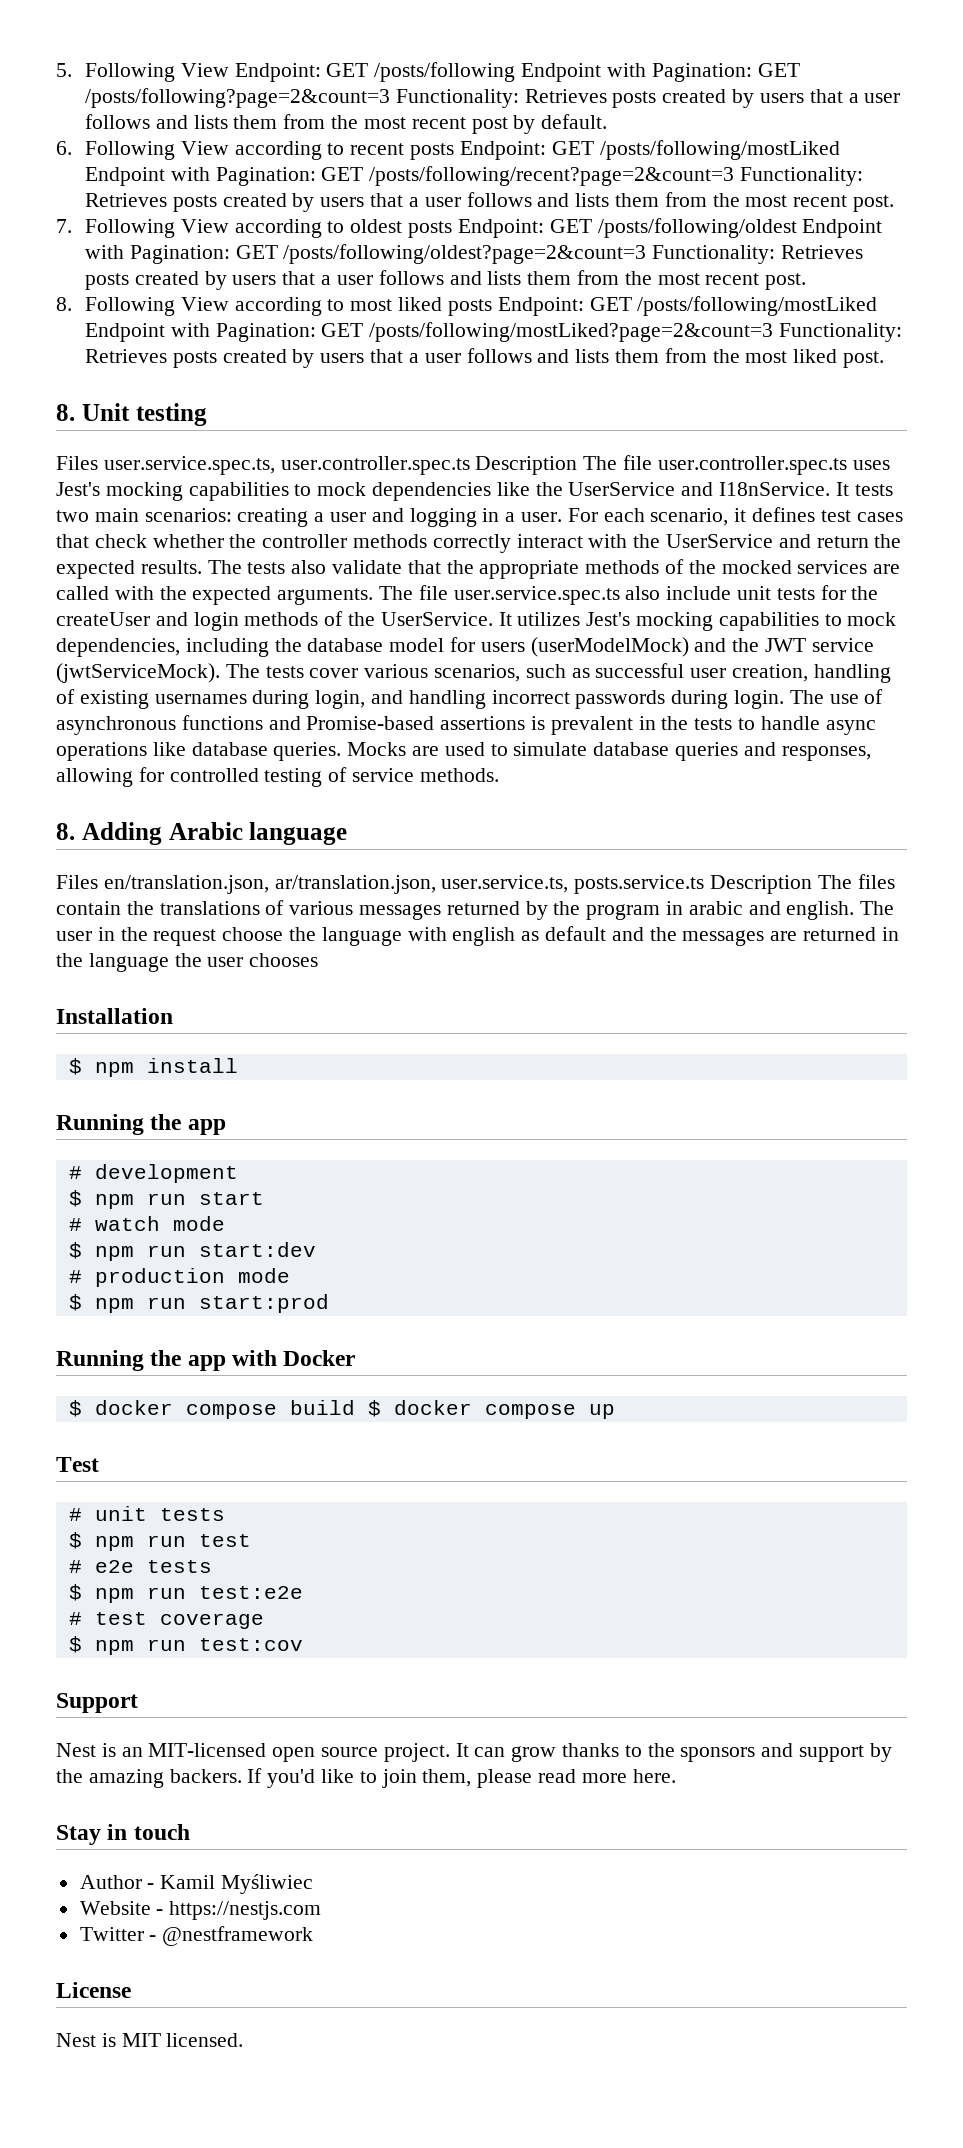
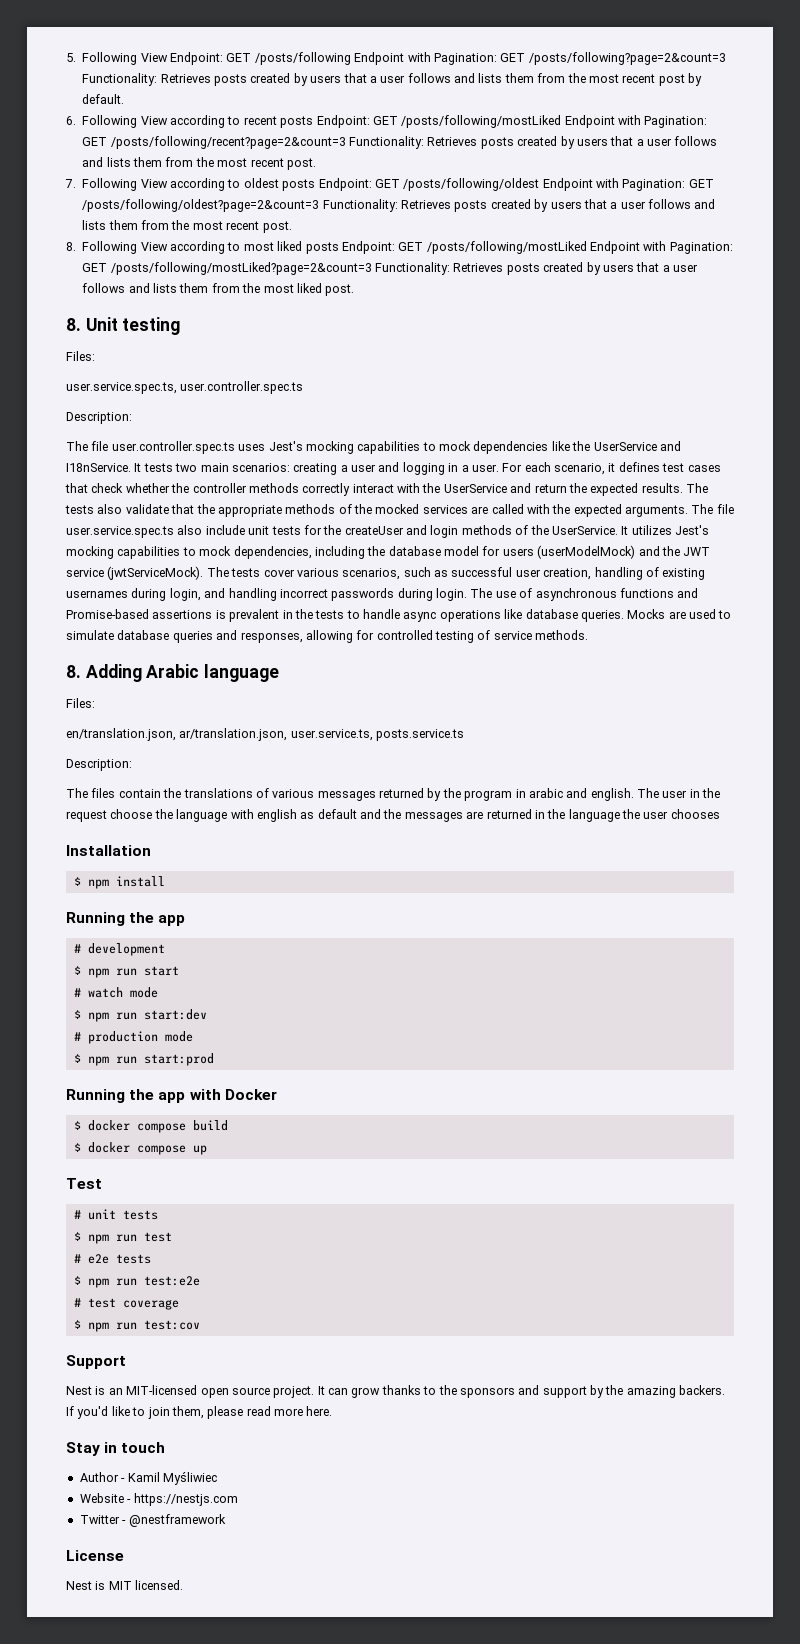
  8. Unit testing
- Files user.service.spec.ts, user.controller.spec.ts Description The file user.controller.spec.ts uses Jest's mocking capabilities to mock dependencies like the UserService and I18nService.
+ Files:
+ user.service.spec.ts, user.controller.spec.ts
+ Description:
+ The file user.controller.spec.ts uses Jest's mocking capabilities to mock dependencies like the UserService and I18nService.
  8. Adding Arabic language
- Files en/translation.json, ar/translation.json, user.service.ts, posts.service.ts Description The files contain the translations of various messages returned by the program in arabic and english.
+ Files:
+ en/translation.json, ar/translation.json, user.service.ts, posts.service.ts
+ Description:
+ The files contain the translations of various messages returned by the program in arabic and english.
- $ docker compose build $ docker compose up
+ $ docker compose build
+ $ docker compose up

